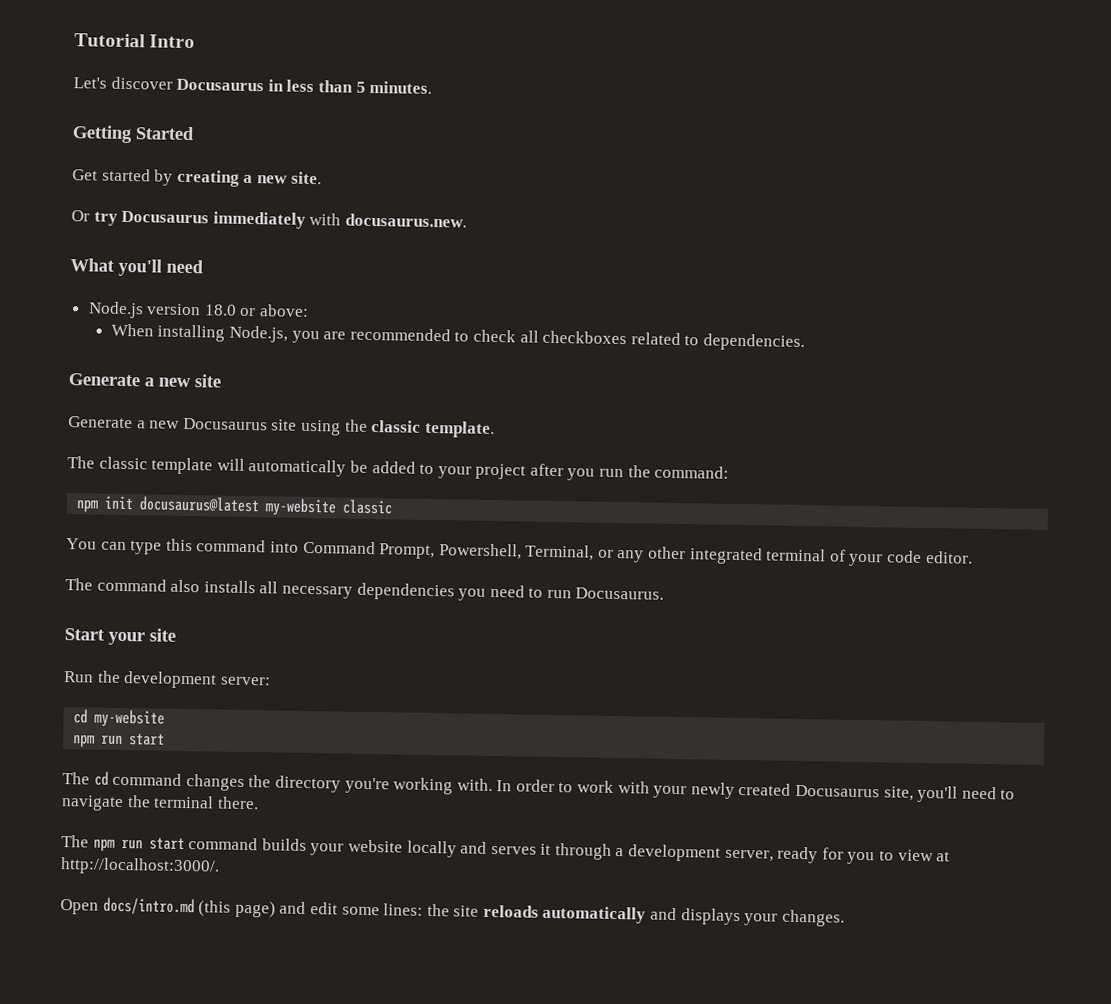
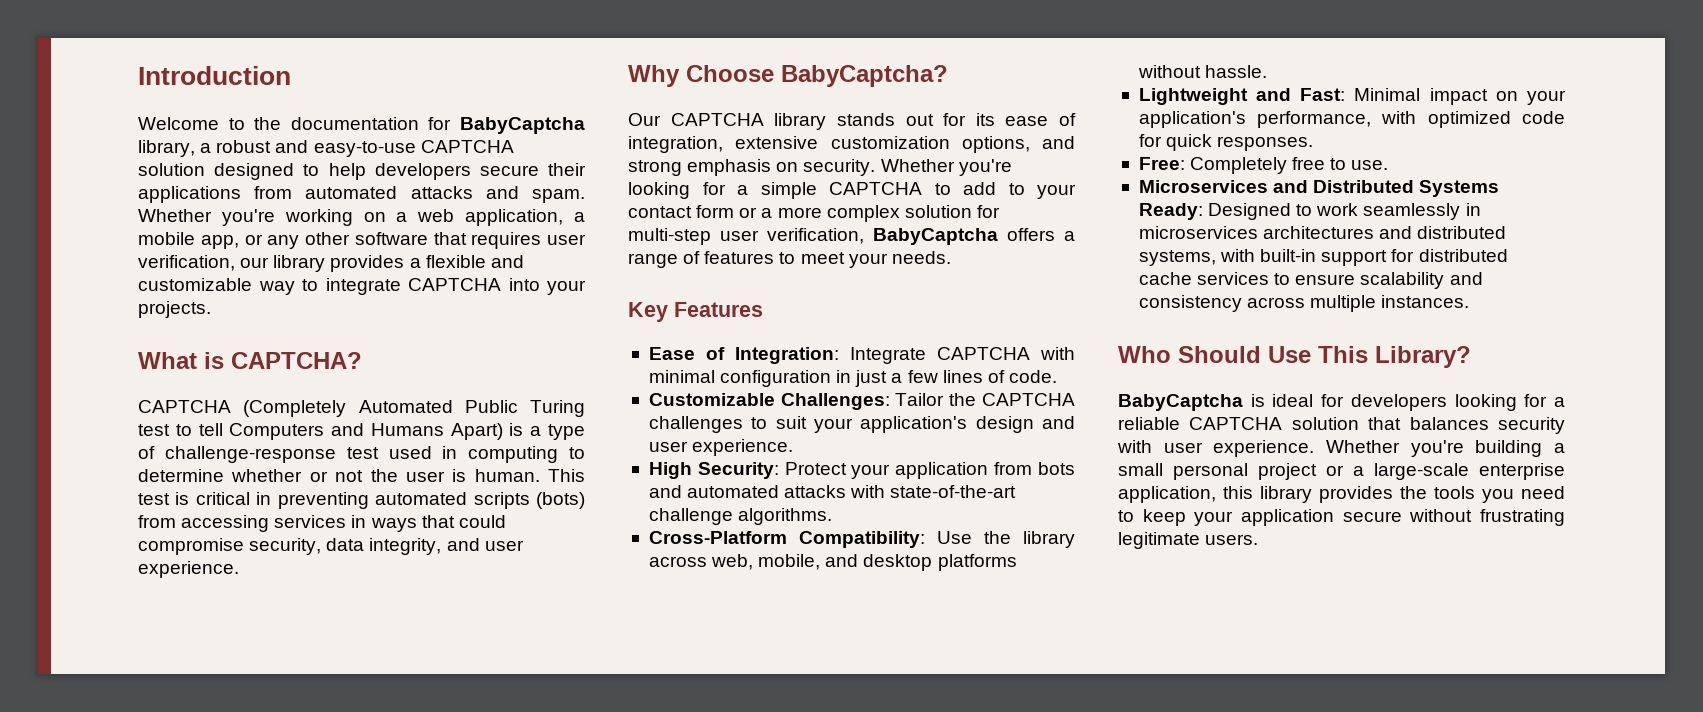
- Tutorial Intro
- Let's discover Docusaurus in less than 5 minutes.
- Getting Started
- Get started by creating a new site.
- Or try Docusaurus immediately with docusaurus.new.
- What you'll need
- Node.js version 18.0 or above:
- When installing Node.js, you are recommended to check all checkboxes related to dependencies.
- Generate a new site
- Generate a new Docusaurus site using the classic template.
- The classic template will automatically be added to your project after you run the command:
- npm init docusaurus@latest my-website classic
- You can type this command into Command Prompt, Powershell, Terminal, or any other integrated terminal of your code editor.
- The command also installs all necessary dependencies you need to run Docusaurus.
- Start your site
- Run the development server:
- cd my-website
- npm run start
- The cd command changes the directory you're working with. In order to work with your newly created Docusaurus site, you'll need to navigate the terminal there.
- The npm run start command builds your website locally and serves it through a development server, ready for you to view at http://localhost:3000/.
- Open docs/intro.md (this page) and edit some lines: the site reloads automatically and displays your changes.
+ Introduction
+ Welcome to the documentation for BabyCaptcha library, a robust and easy-to-use CAPTCHA solution designed to help developers secure their applications from automated attacks and spam. Whether you're working on a web application, a mobile app, or any other software that requires user verification, our library provides a flexible and customizable way to integrate CAPTCHA into your projects.
+ What is CAPTCHA?
+ CAPTCHA (Completely Automated Public Turing test to tell Computers and Humans Apart) is a type of challenge-response test used in computing to determine whether or not the user is human. This test is critical in preventing automated scripts (bots) from accessing services in ways that could compromise security, data integrity, and user experience.
+ Why Choose BabyCaptcha?
+ Our CAPTCHA library stands out for its ease of integration, extensive customization options, and strong emphasis on security. Whether you're looking for a simple CAPTCHA to add to your contact form or a more complex solution for multi-step user verification, BabyCaptcha offers a range of features to meet your needs.
+ Key Features
+ Ease of Integration: Integrate CAPTCHA with minimal configuration in just a few lines of code.
+ Customizable Challenges: Tailor the CAPTCHA challenges to suit your application's design and user experience.
+ High Security: Protect your application from bots and automated attacks with state-of-the-art challenge algorithms.
+ Cross-Platform Compatibility: Use the library across web, mobile, and desktop platforms without hassle.
+ Lightweight and Fast: Minimal impact on your application's performance, with optimized code for quick responses.
+ Free: Completely free to use.
+ Microservices and Distributed Systems Ready: Designed to work seamlessly in microservices architectures and distributed systems, with built-in support for distributed cache services to ensure scalability and consistency across multiple instances.
+ Who Should Use This Library?
+ BabyCaptcha is ideal for developers looking for a reliable CAPTCHA solution that balances security with user experience. Whether you're building a small personal project or a large-scale enterprise application, this library provides the tools you need to keep your application secure without frustrating legitimate users.

